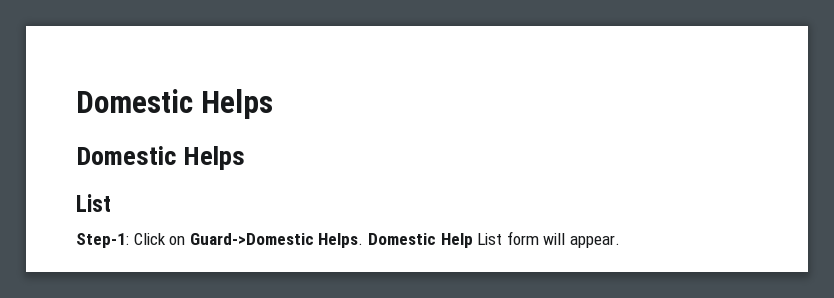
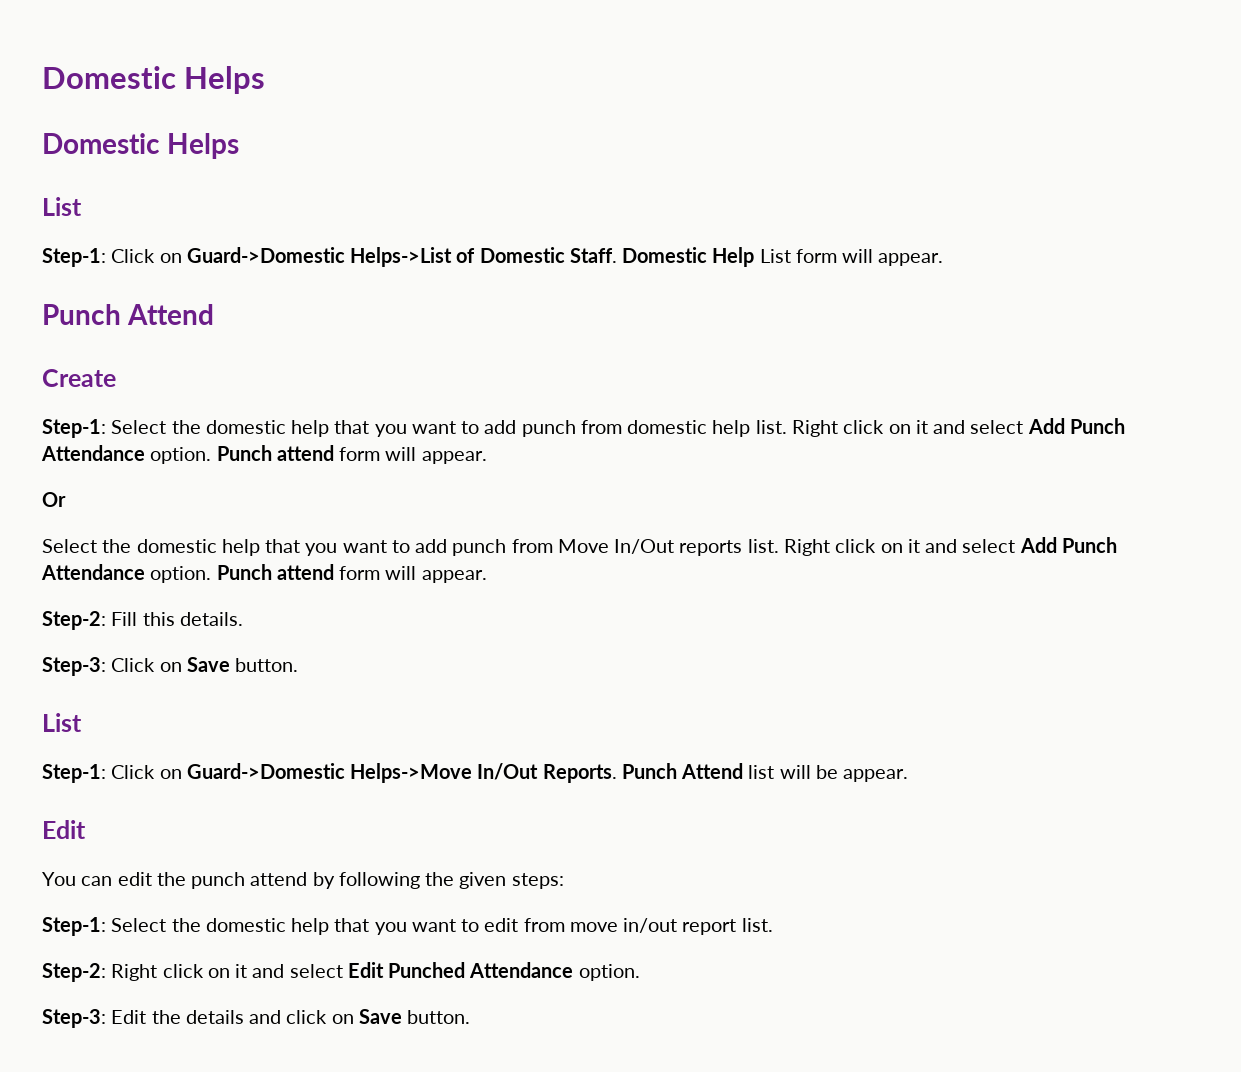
- Step-1: Click on Guard->Domestic Helps.
+ Step-1: Click on Guard->Domestic Helps->List of Domestic Staff.
  Domestic Help List form will appear.
+ Punch Attend
+ Create
+ Step-1: Select the domestic help that you want to add punch from domestic help list. Right click on it and select Add Punch Attendance option. Punch attend form will appear.
+ Or
+ Select the domestic help that you want to add punch from Move In/Out reports list. Right click on it and select Add Punch Attendance option. Punch attend form will appear.
+ Step-2: Fill this details.
+ Step-3: Click on Save button.
+ List
+ Step-1: Click on Guard->Domestic Helps->Move In/Out Reports. Punch Attend list will be appear.
+ Edit
+ You can edit the punch attend by following the given steps:
+ Step-1: Select the domestic help that you want to edit from move in/out report list.
+ Step-2: Right click on it and select Edit Punched Attendance option.
+ Step-3: Edit the details and click on Save button.

